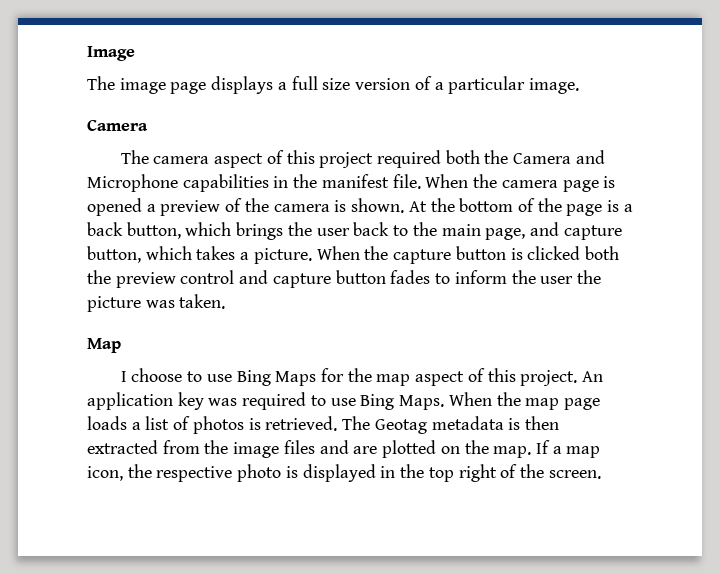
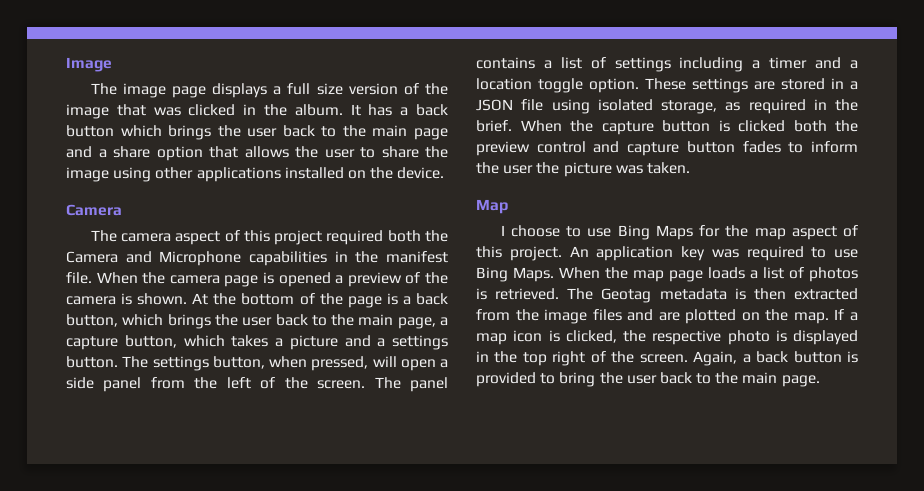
- The image page displays a full size version of a particular image.
+ The image page displays a full size version of the image that was clicked in the album. It has a back button which brings the user back to the main page and a share option that allows the user to share the image using other applications installed on the device.
- At the bottom of the page is a back button, which brings the user back to the main page, and capture button, which takes a picture.
+ At the bottom of the page is a back button, which brings the user back to the main page, a capture button, which takes a picture and a settings button. The settings button, when pressed, will open a side panel from the left of the screen. The panel contains a list of settings including a timer and a location toggle option. These settings are stored in a JSON file using isolated storage, as required in the brief.
- If a map icon, the respective photo is displayed in the top right of the screen.
+ If a map icon is clicked, the respective photo is displayed in the top right of the screen.
+ Again, a back button is provided to bring the user back to the main page.

